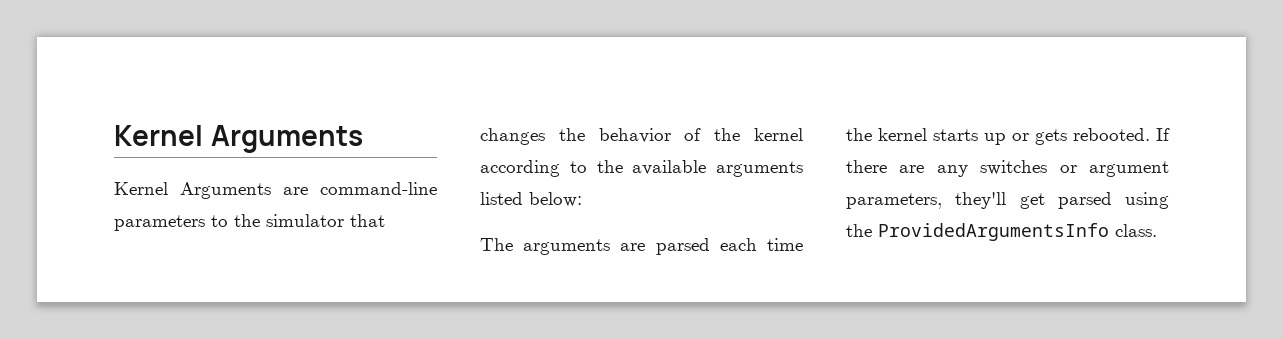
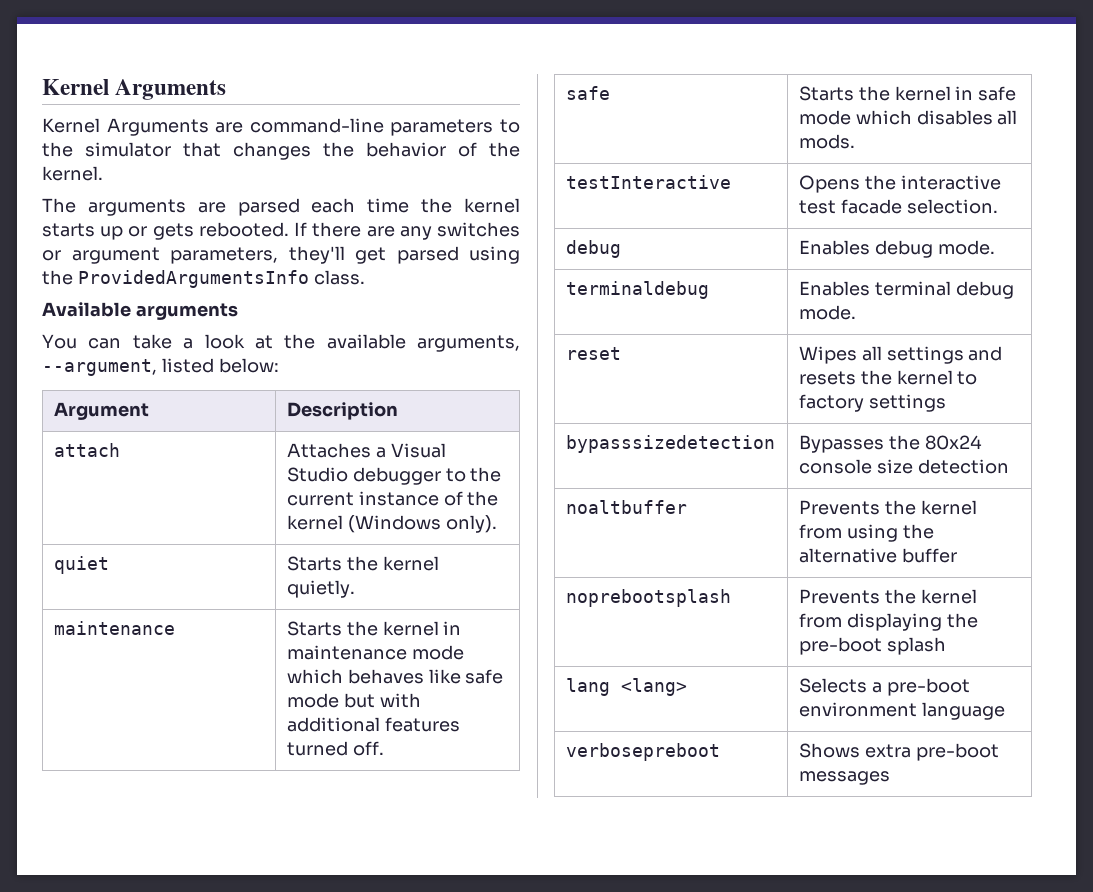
- Kernel Arguments are command-line parameters to the simulator that changes the behavior of the kernel according to the available arguments listed below:
+ Kernel Arguments are command-line parameters to the simulator that changes the behavior of the kernel.
+ Available arguments
+ You can take a look at the available arguments, --argument, listed below:
+ Argument | Description
+ attach | Attaches a Visual Studio debugger to the current instance of the kernel (Windows only).
+ quiet | Starts the kernel quietly.
+ maintenance | Starts the kernel in maintenance mode which behaves like safe mode but with additional features turned off.
+ safe | Starts the kernel in safe mode which disables all mods.
+ testInteractive | Opens the interactive test facade selection.
+ debug | Enables debug mode.
+ terminaldebug | Enables terminal debug mode.
+ reset | Wipes all settings and resets the kernel to factory settings
+ bypasssizedetection | Bypasses the 80x24 console size detection
+ noaltbuffer | Prevents the kernel from using the alternative buffer
+ noprebootsplash | Prevents the kernel from displaying the pre-boot splash
+ lang <lang> | Selects a pre-boot environment language
+ verbosepreboot | Shows extra pre-boot messages

